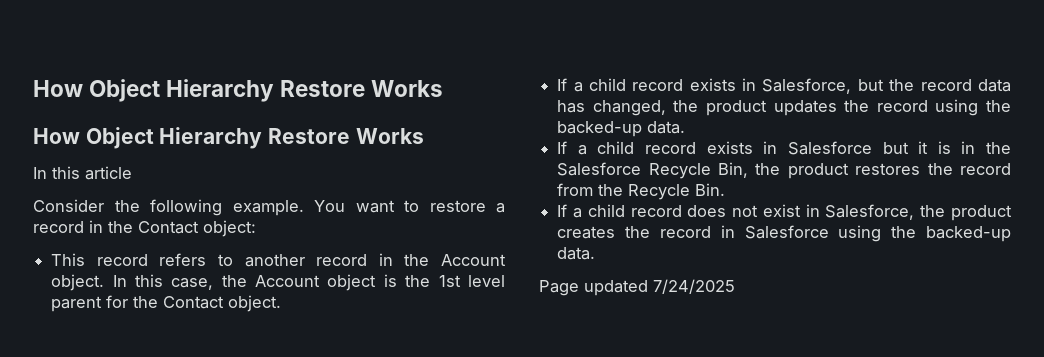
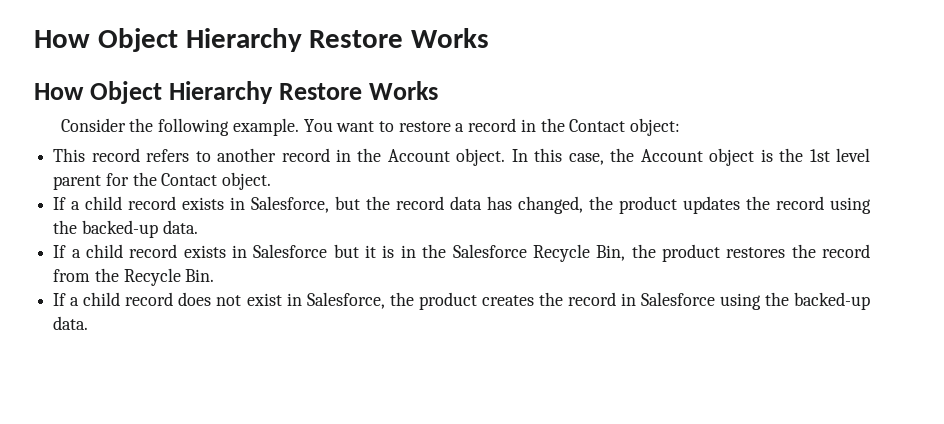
- In this article
- Page updated 7/24/2025

